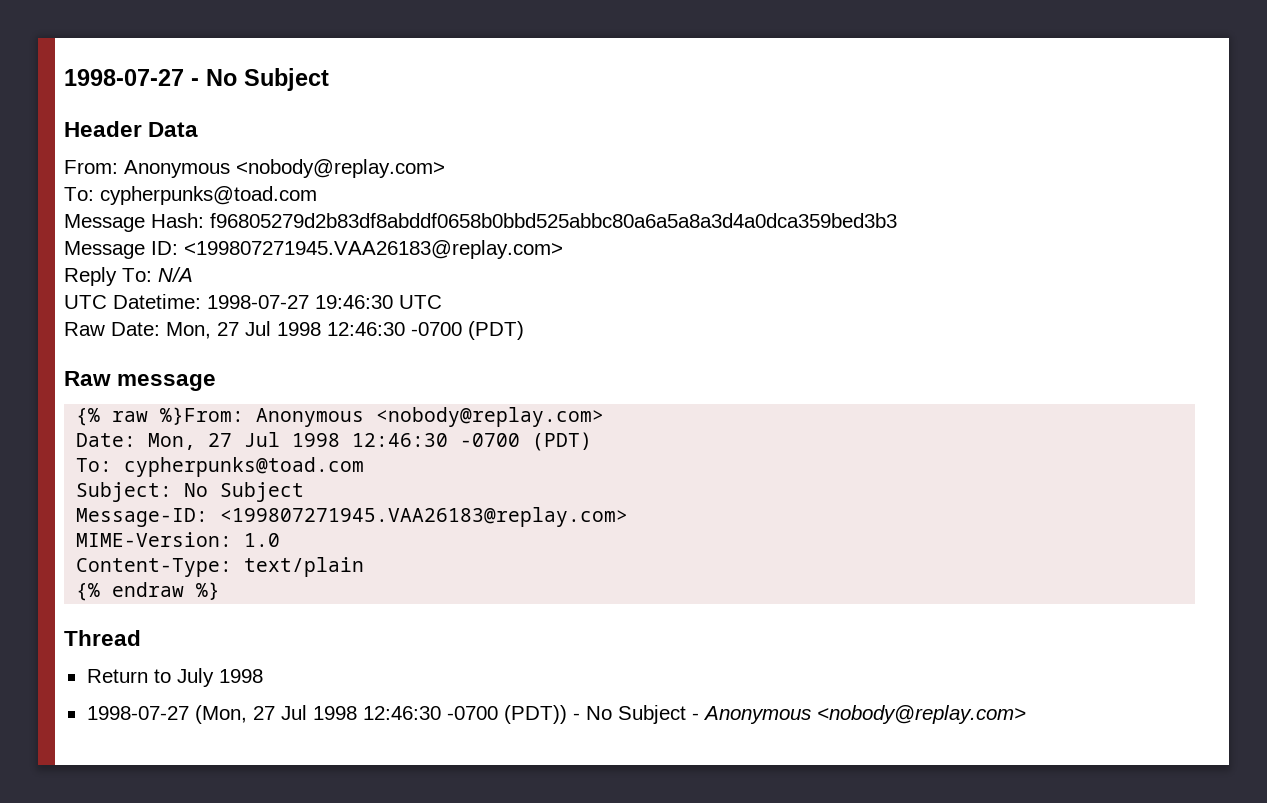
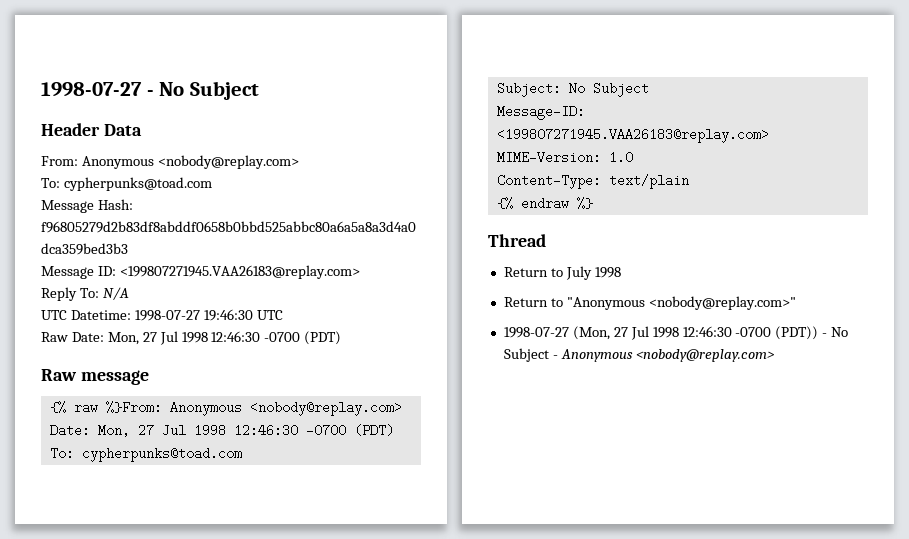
+ Return to "Anonymous <nobody@replay.com>"

